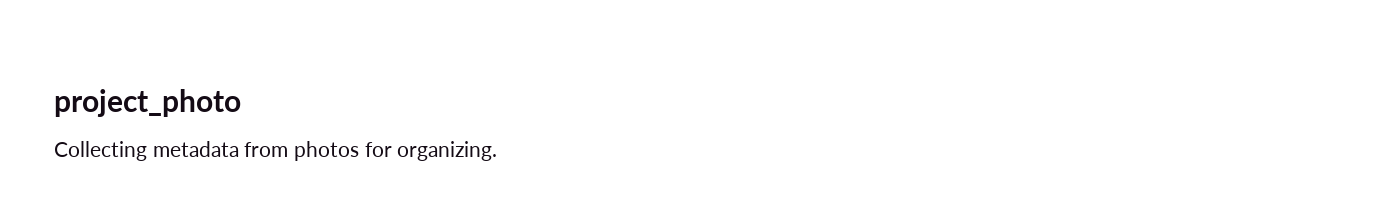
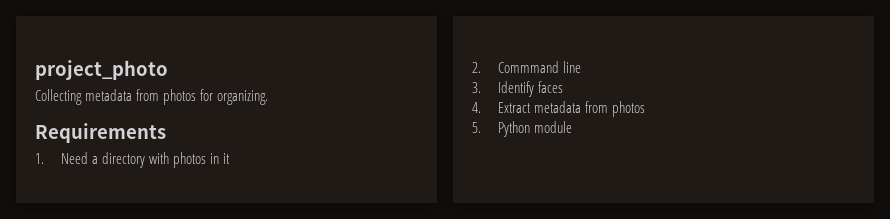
+ Requirements
+ 1. Need a directory with photos in it
+ 2. Commmand line
+ 3. Identify faces
+ 4. Extract metadata from photos
+ 5. Python module

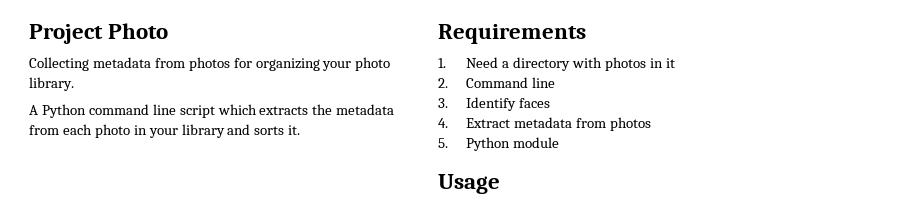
- project_photo
+ Project Photo
- Collecting metadata from photos for organizing.
+ Collecting metadata from photos for organizing your photo library.
+ A Python command line script which extracts the metadata from each photo in your library and sorts it.
- 2. Commmand line
+ 2. Command line
+ Usage

